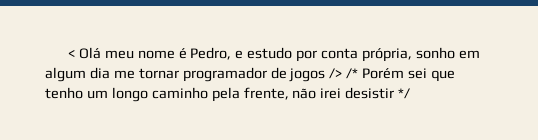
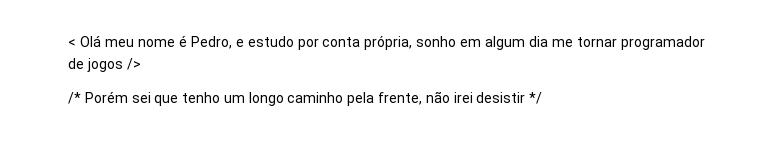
- < Olá meu nome é Pedro, e estudo por conta própria, sonho em algum dia me tornar programador de jogos /> /* Porém sei que tenho um longo caminho pela frente, não irei desistir */
+ < Olá meu nome é Pedro, e estudo por conta própria, sonho em algum dia me tornar programador de jogos />
+ /* Porém sei que tenho um longo caminho pela frente, não irei desistir */

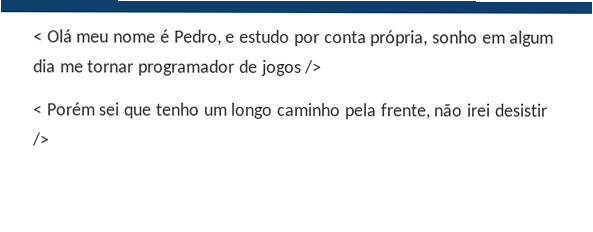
- /* Porém sei que tenho um longo caminho pela frente, não irei desistir */
+ < Porém sei que tenho um longo caminho pela frente, não irei desistir />

